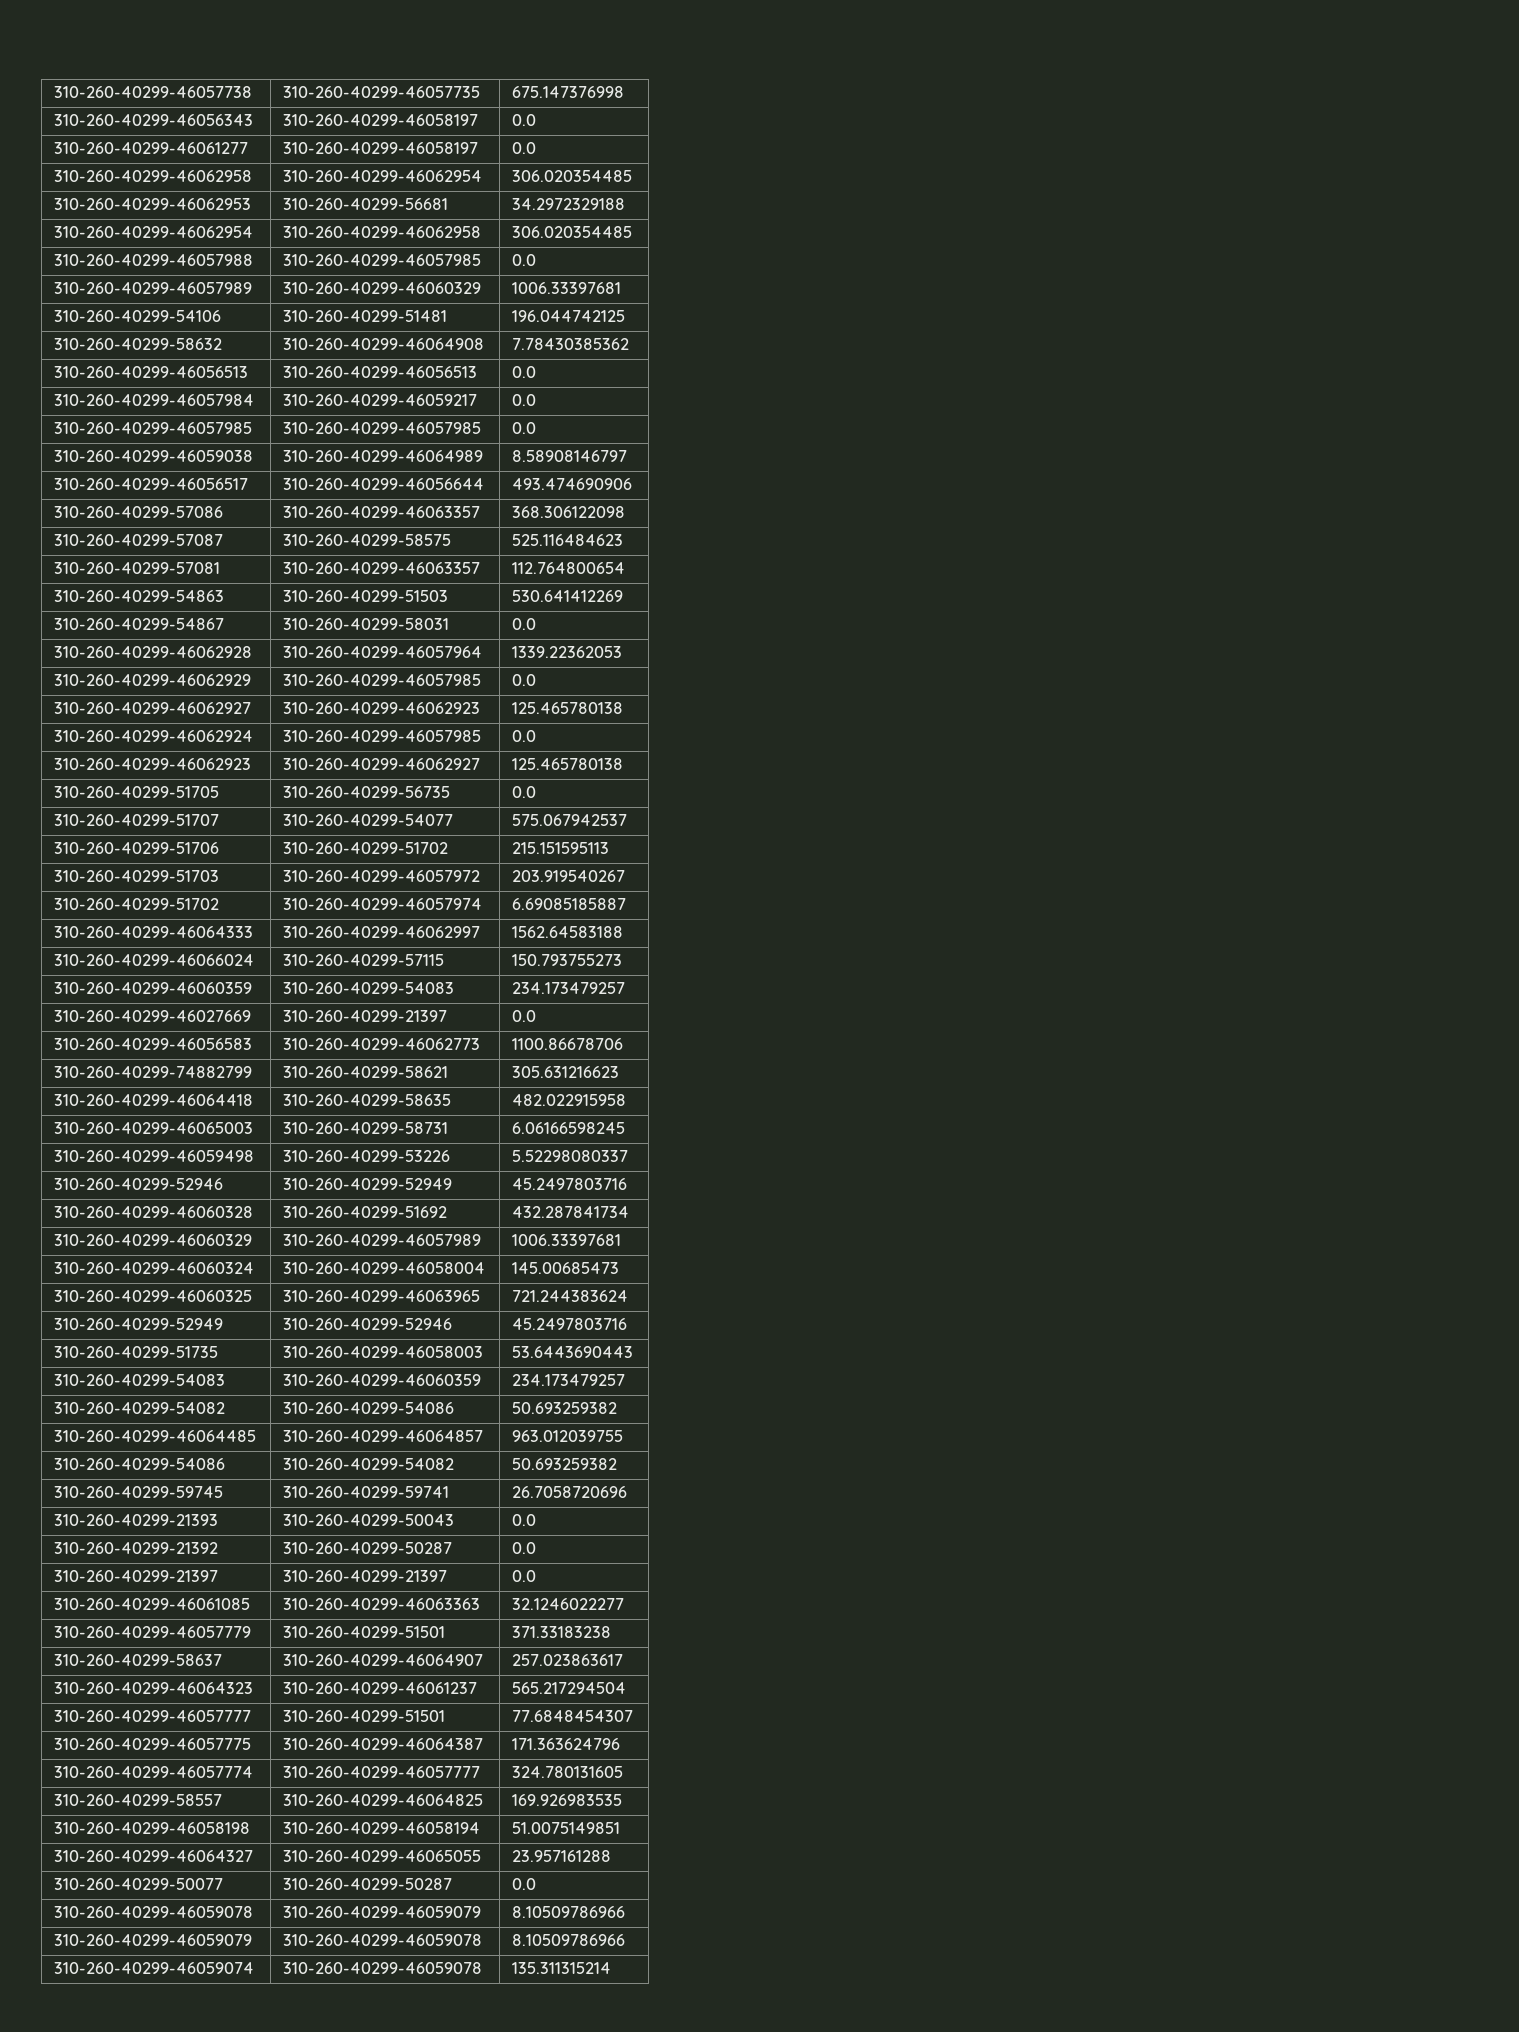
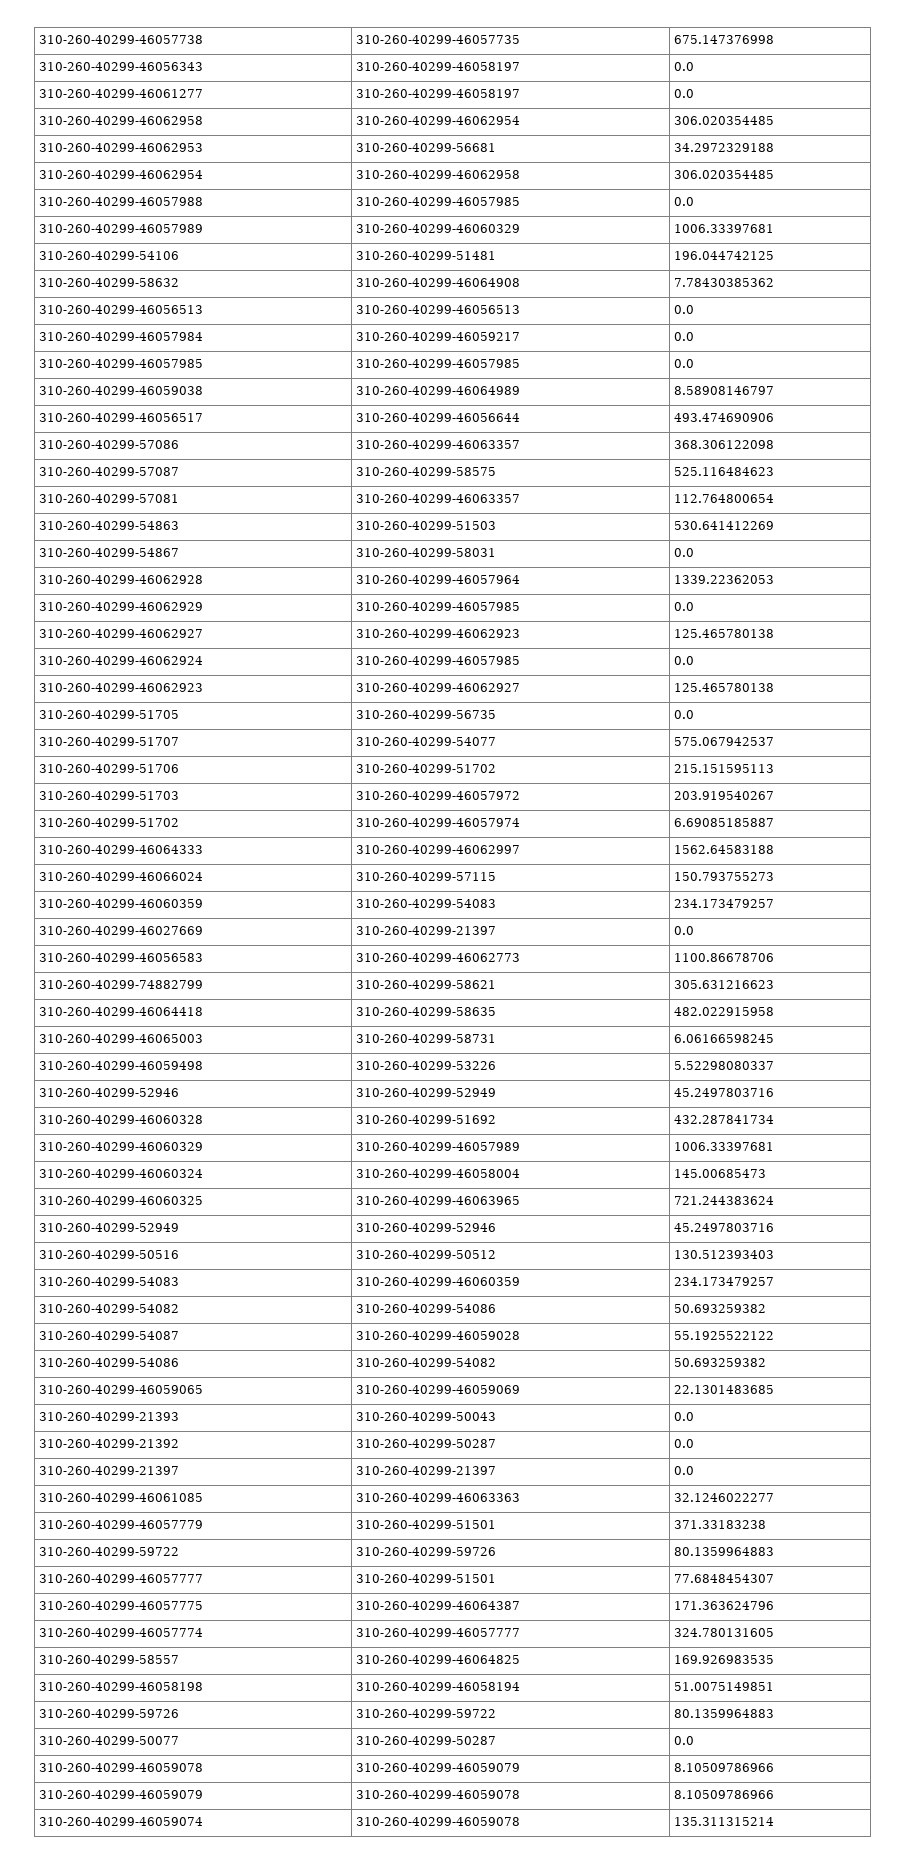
- 310-260-40299-51735 | 310-260-40299-46058003 | 53.6443690443
+ 310-260-40299-50516 | 310-260-40299-50512 | 130.512393403
- 310-260-40299-46064485 | 310-260-40299-46064857 | 963.012039755
+ 310-260-40299-54087 | 310-260-40299-46059028 | 55.1925522122
- 310-260-40299-59745 | 310-260-40299-59741 | 26.7058720696
+ 310-260-40299-46059065 | 310-260-40299-46059069 | 22.1301483685
- 310-260-40299-58637 | 310-260-40299-46064907 | 257.023863617
- 310-260-40299-46064323 | 310-260-40299-46061237 | 565.217294504
+ 310-260-40299-59722 | 310-260-40299-59726 | 80.1359964883
- 310-260-40299-46064327 | 310-260-40299-46065055 | 23.957161288
+ 310-260-40299-59726 | 310-260-40299-59722 | 80.1359964883

